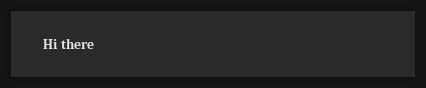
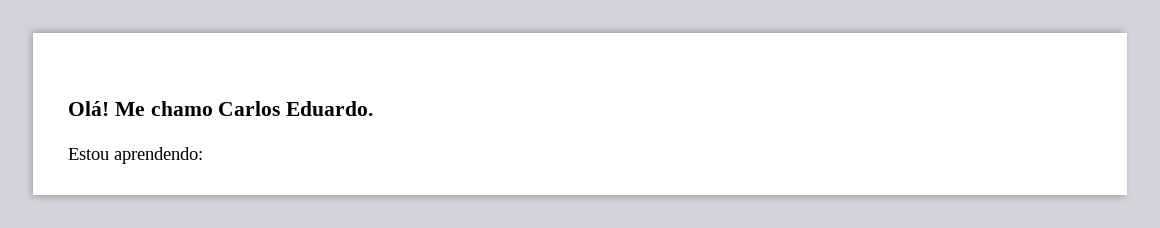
- Hi there
+ Olá! Me chamo Carlos Eduardo.
+ Estou aprendendo:

